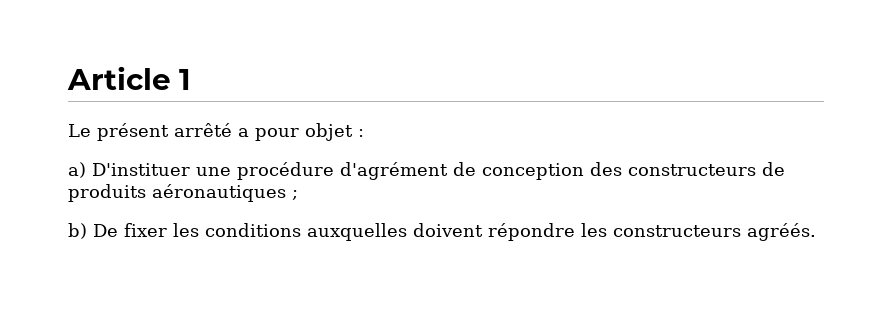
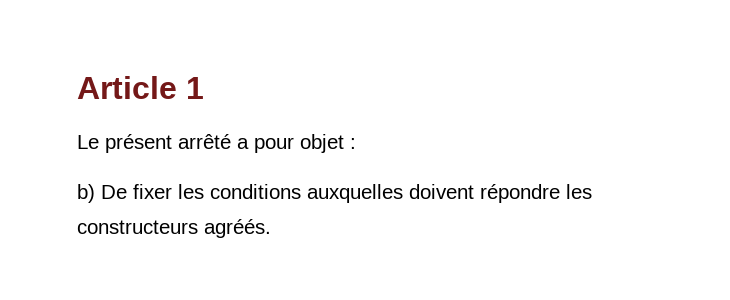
- a) D'instituer une procédure d'agrément de conception des constructeurs de produits aéronautiques ;

